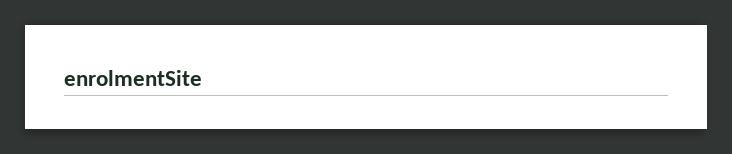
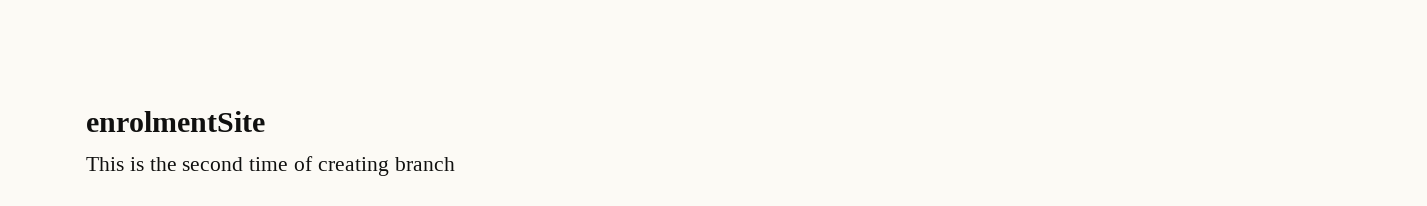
+ This is the second time of creating branch

